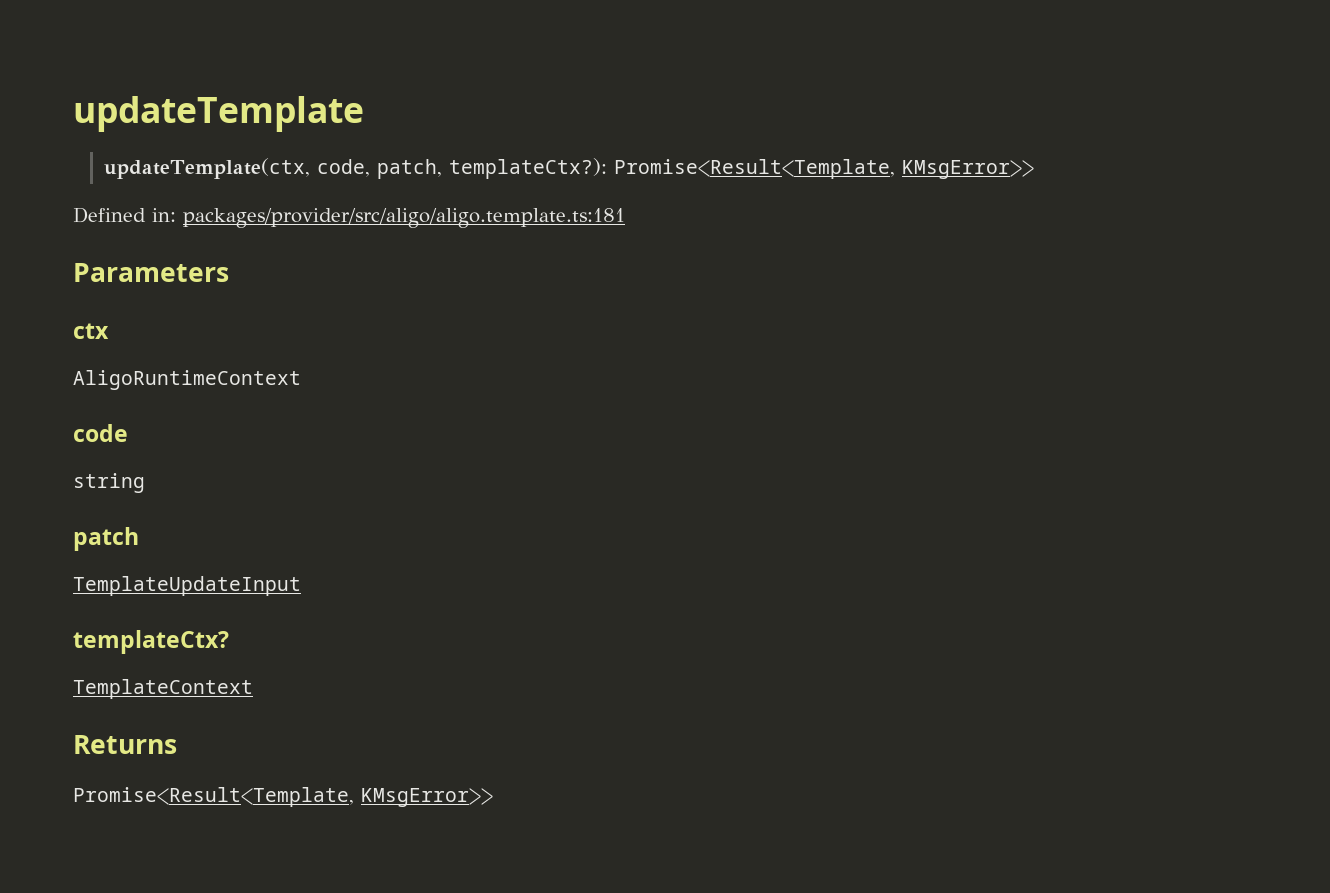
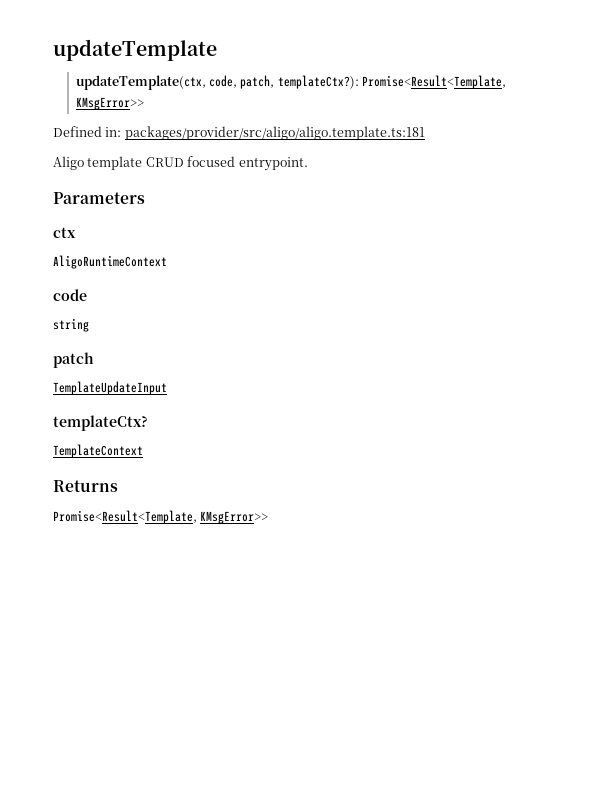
+ Aligo template CRUD focused entrypoint.

